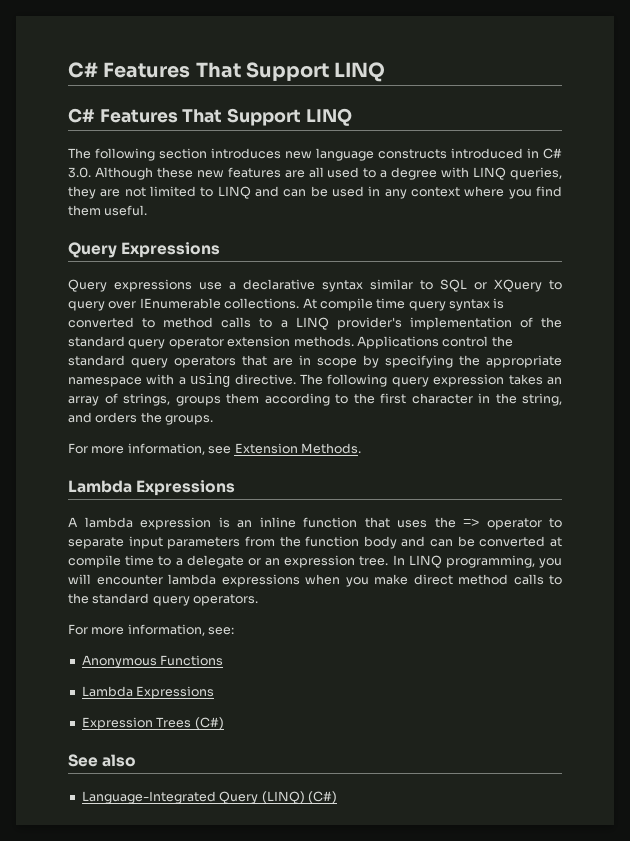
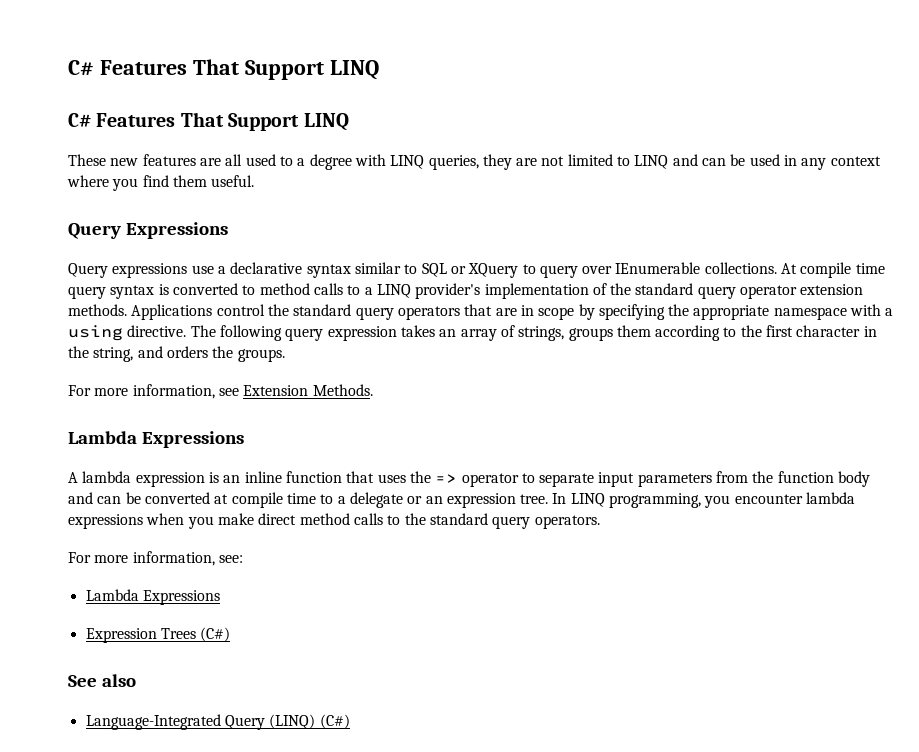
- The following section introduces new language constructs introduced in C# 3.0. Although these new features are all used to a degree with LINQ queries, they are not limited to LINQ and can be used in any context where you find them useful.
+ These new features are all used to a degree with LINQ queries, they are not limited to LINQ and can be used in any context where you find them useful.
- In LINQ programming, you will encounter lambda expressions when you make direct method calls to the standard query operators.
+ In LINQ programming, you encounter lambda expressions when you make direct method calls to the standard query operators.
- Anonymous Functions

